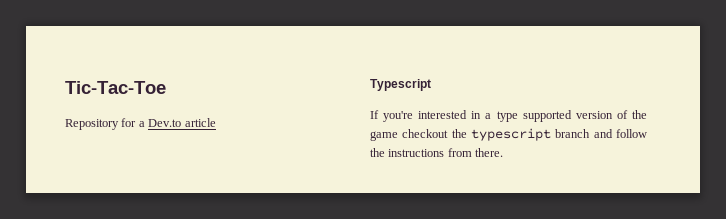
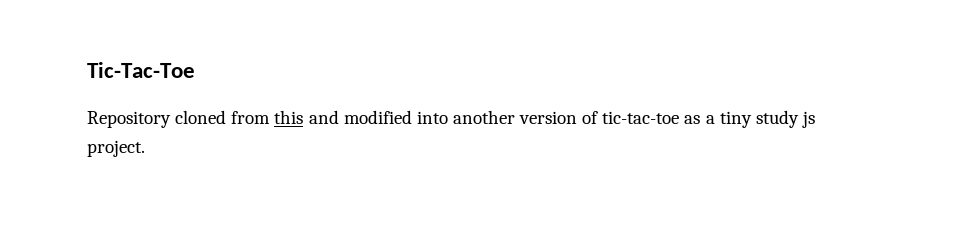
- Repository for a Dev.to article
- Typescript
- If you're interested in a type supported version of the game checkout the typescript branch and follow the instructions from there.
+ Repository cloned from this and modified into another version of tic-tac-toe as a tiny study js project.

